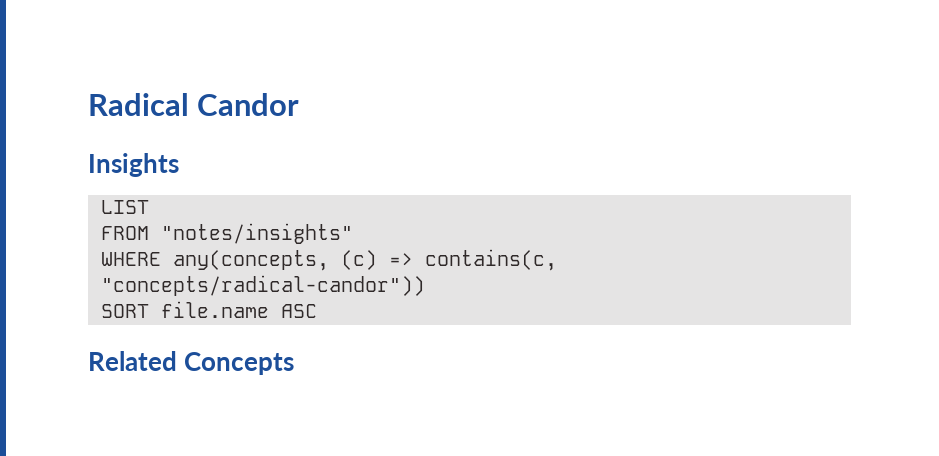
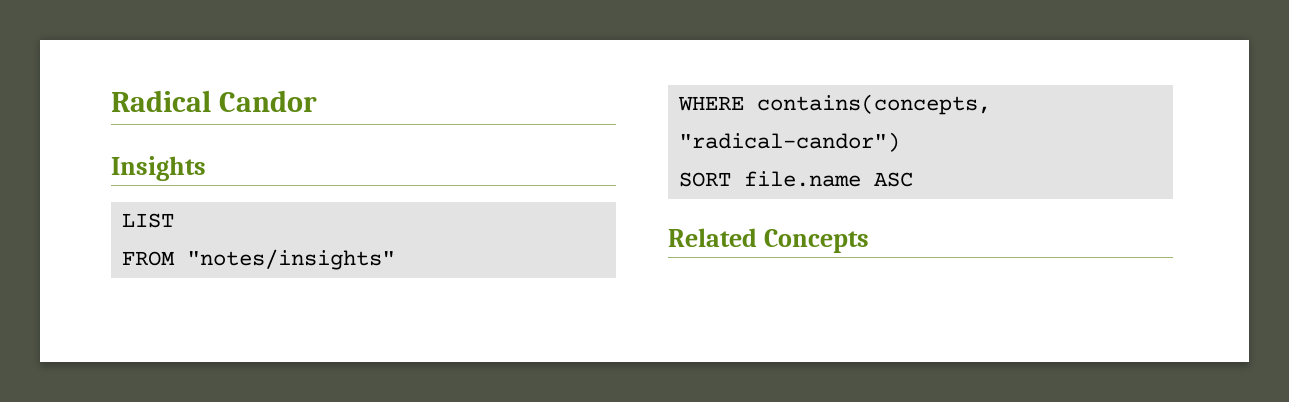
- WHERE any(concepts, (c) => contains(c, "concepts/radical-candor"))
+ WHERE contains(concepts, "radical-candor")

